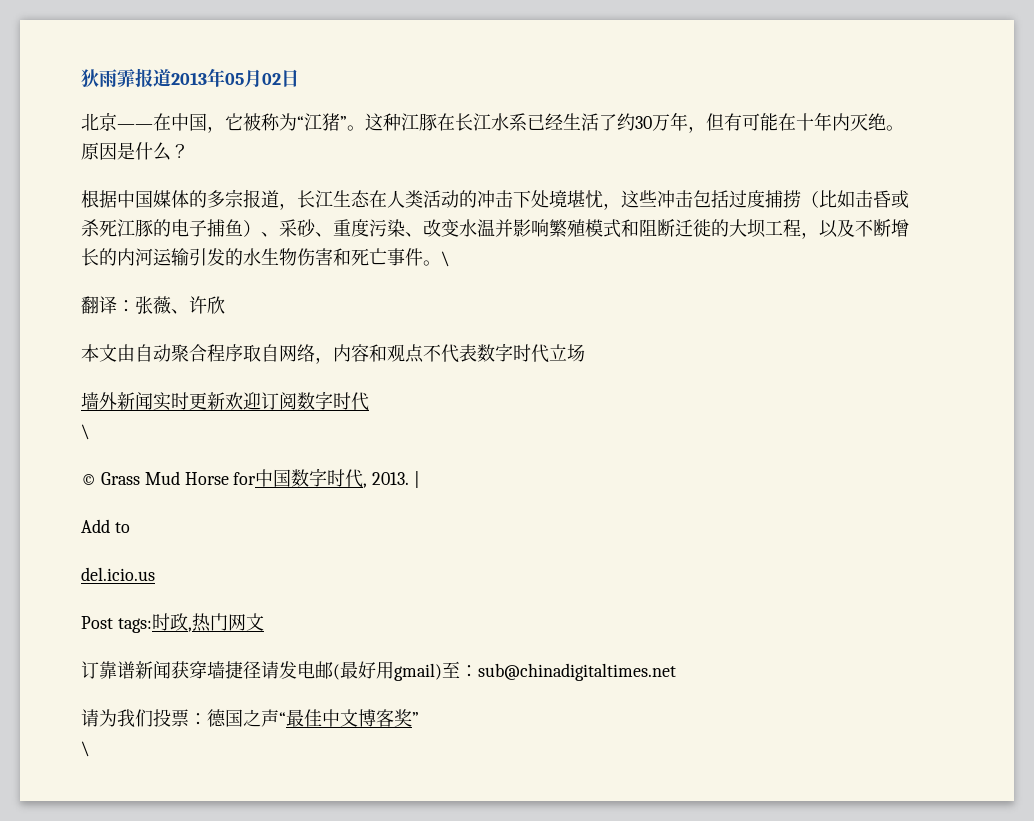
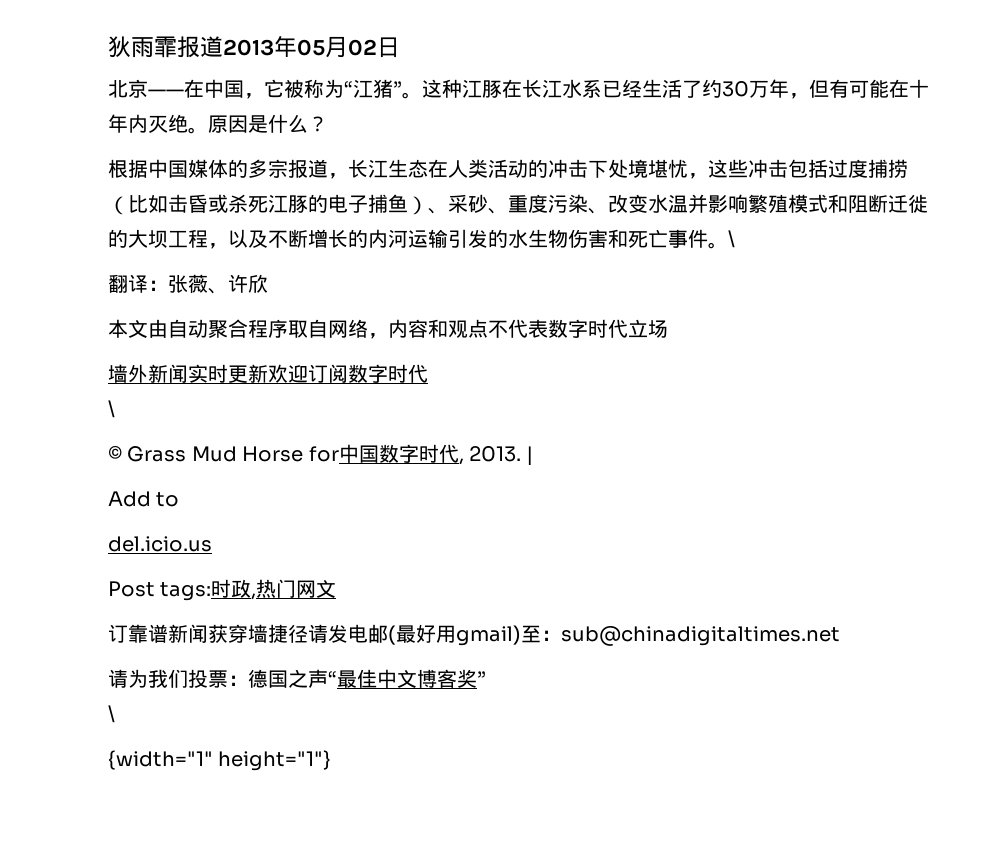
+ {width="1" height="1"}

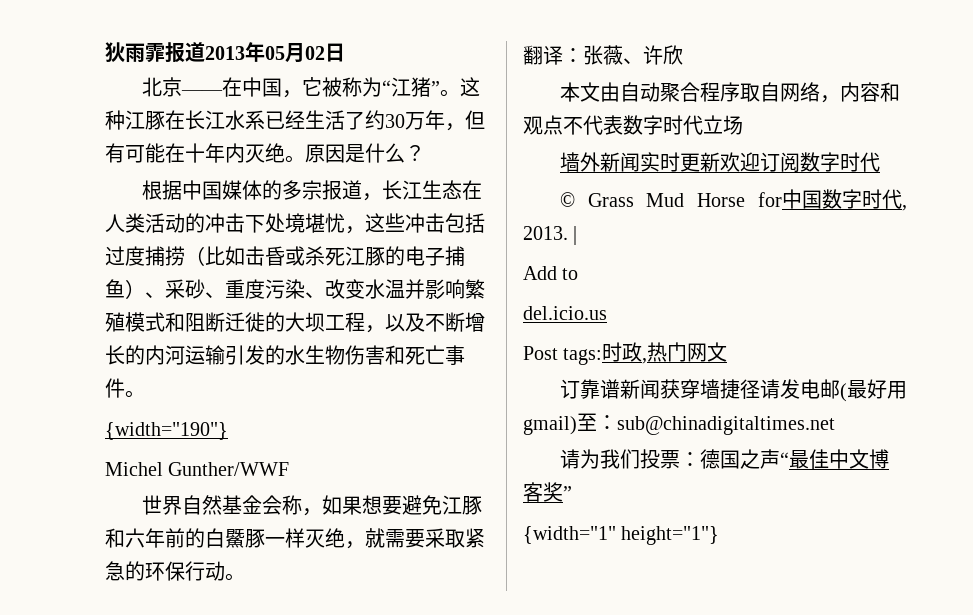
- 根据中国媒体的多宗报道，长江生态在人类活动的冲击下处境堪忧，这些冲击包括过度捕捞（比如击昏或杀死江豚的电子捕鱼）、采砂、重度污染、改变水温并影响繁殖模式和阻断迁徙的大坝工程，以及不断增长的内河运输引发的水生物伤害和死亡事件。\
+ 根据中国媒体的多宗报道，长江生态在人类活动的冲击下处境堪忧，这些冲击包括过度捕捞（比如击昏或杀死江豚的电子捕鱼）、采砂、重度污染、改变水温并影响繁殖模式和阻断迁徙的大坝工程，以及不断增长的内河运输引发的水生物伤害和死亡事件。
+ {width="190"}
+ Michel Gunther/WWF
+ 世界自然基金会称，如果想要避免江豚和六年前的白鱀豚一样灭绝，就需要采取紧急的环保行动。
  墙外新闻实时更新欢迎订阅数字时代
- \
  请为我们投票：德国之声“最佳中文博客奖”
- \

